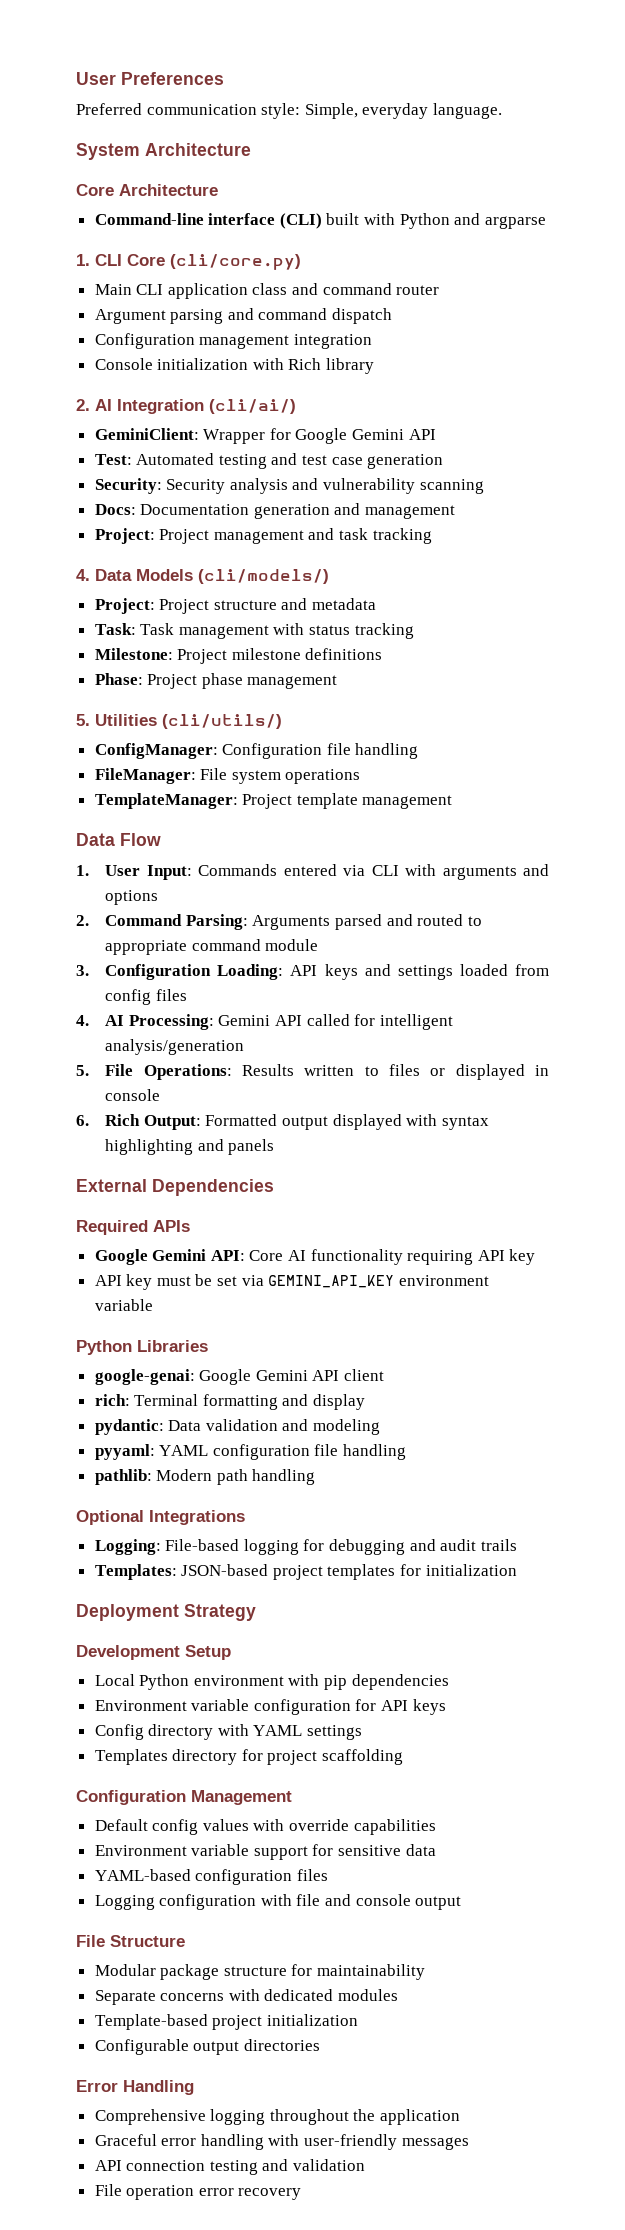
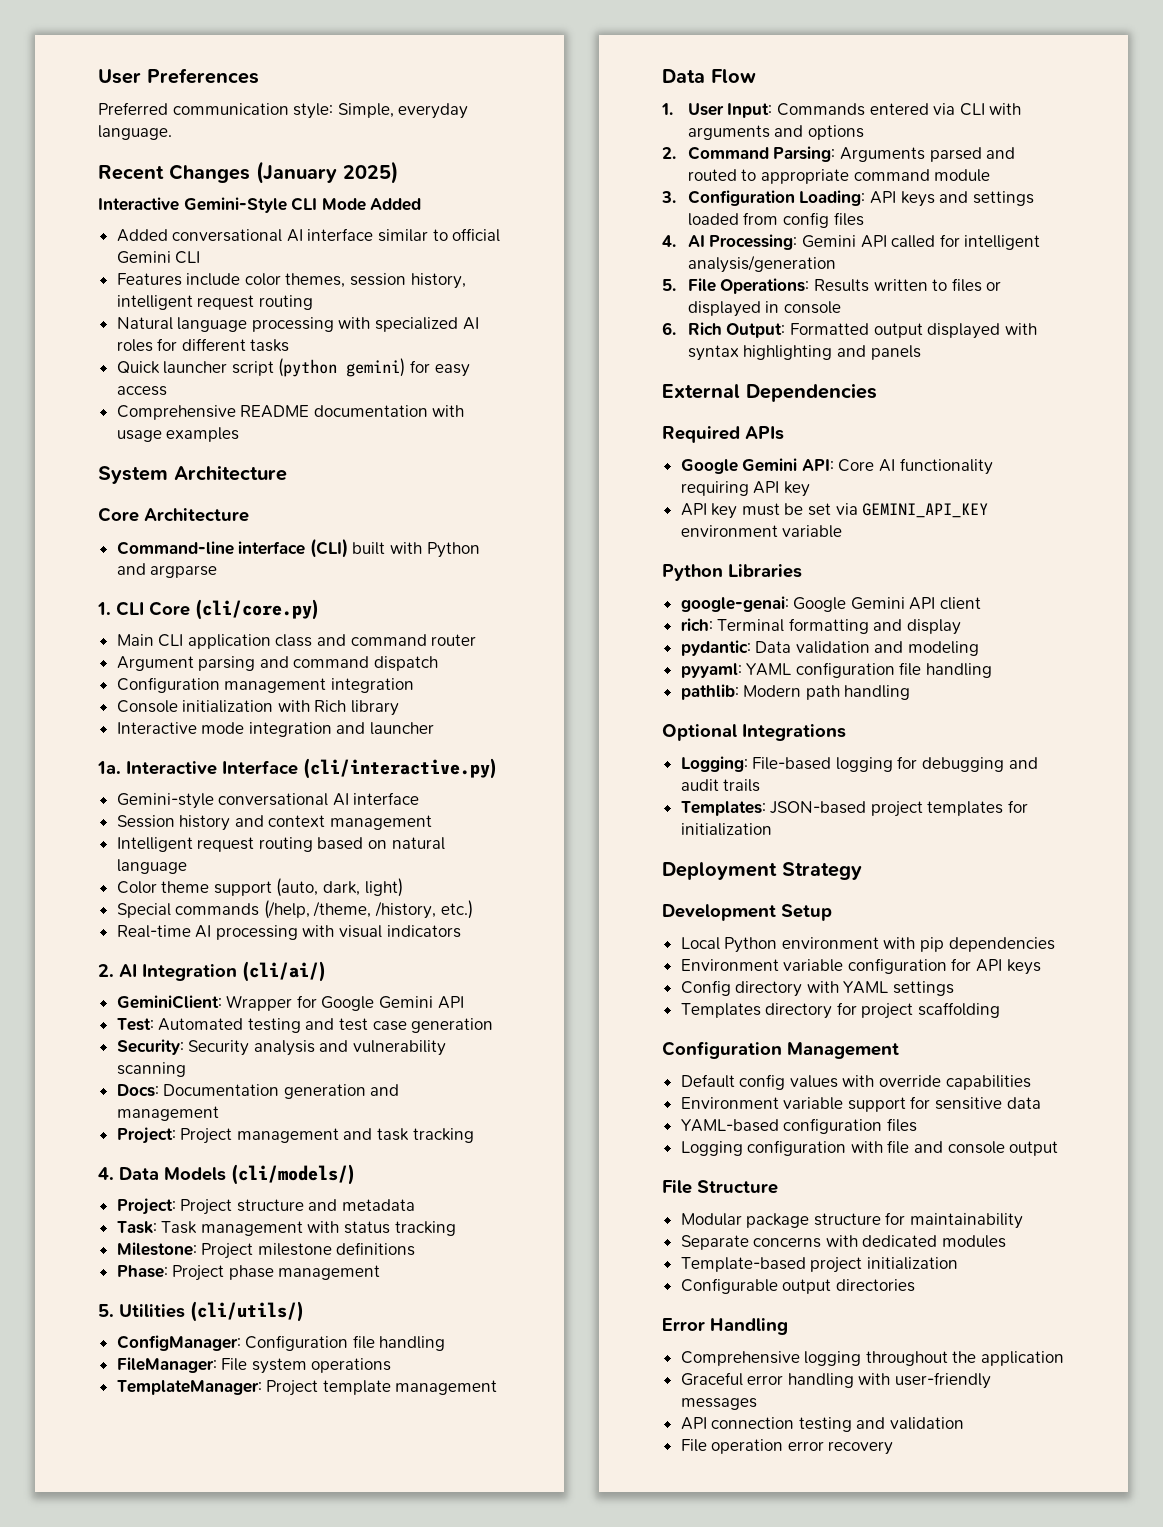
+ Recent Changes (January 2025)
+ Interactive Gemini-Style CLI Mode Added
+ Added conversational AI interface similar to official Gemini CLI
+ Features include color themes, session history, intelligent request routing
+ Natural language processing with specialized AI roles for different tasks
+ Quick launcher script (python gemini) for easy access
+ Comprehensive README documentation with usage examples
+ Interactive mode integration and launcher
+ 1a. Interactive Interface (cli/interactive.py)
+ Gemini-style conversational AI interface
+ Session history and context management
+ Intelligent request routing based on natural language
+ Color theme support (auto, dark, light)
+ Special commands (/help, /theme, /history, etc.)
+ Real-time AI processing with visual indicators

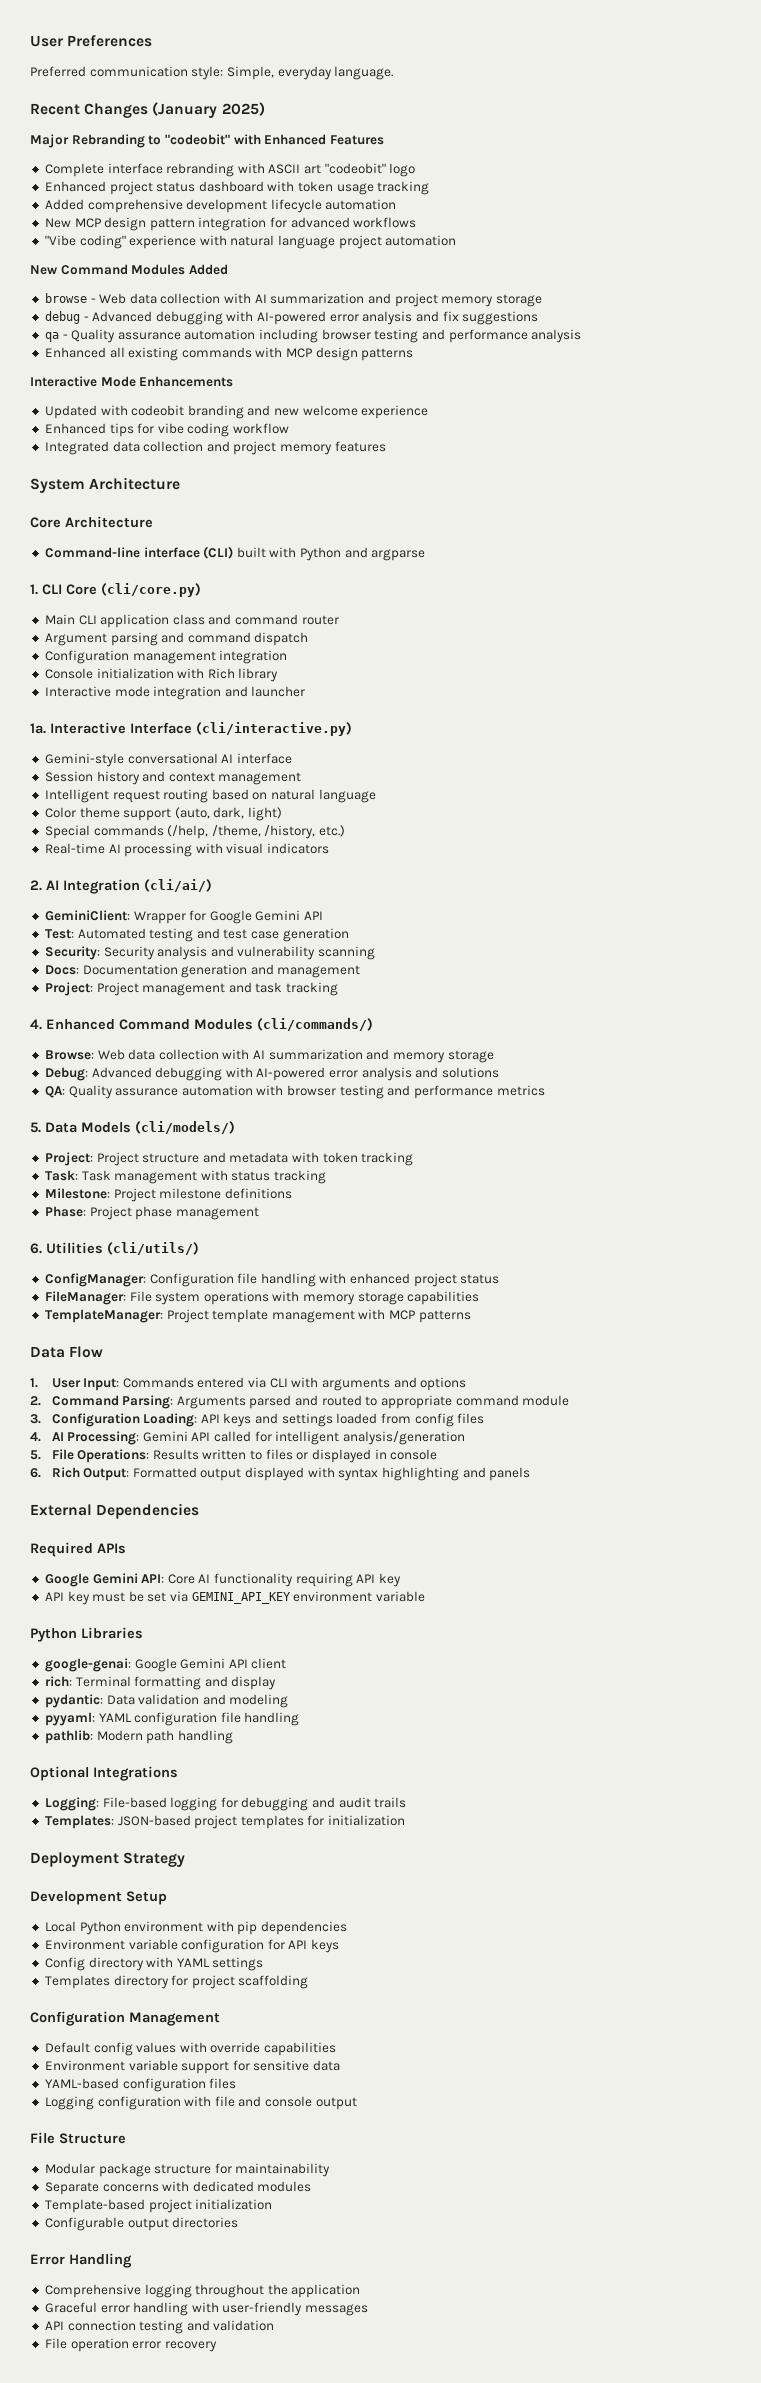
- Interactive Gemini-Style CLI Mode Added
- Added conversational AI interface similar to official Gemini CLI
- Features include color themes, session history, intelligent request routing
- Natural language processing with specialized AI roles for different tasks
- Quick launcher script (python gemini) for easy access
- Comprehensive README documentation with usage examples
+ Major Rebranding to "codeobit" with Enhanced Features
+ Complete interface rebranding with ASCII art "codeobit" logo
+ Enhanced project status dashboard with token usage tracking
+ Added comprehensive development lifecycle automation
+ New MCP design pattern integration for advanced workflows
+ "Vibe coding" experience with natural language project automation
+ New Command Modules Added
+ browse - Web data collection with AI summarization and project memory storage
+ debug - Advanced debugging with AI-powered error analysis and fix suggestions
+ qa - Quality assurance automation including browser testing and performance analysis
+ Enhanced all existing commands with MCP design patterns
+ Interactive Mode Enhancements
+ Updated with codeobit branding and new welcome experience
+ Enhanced tips for vibe coding workflow
+ Integrated data collection and project memory features
- 4. Data Models (cli/models/)
+ 4. Enhanced Command Modules (cli/commands/)
+ Browse: Web data collection with AI summarization and memory storage
+ Debug: Advanced debugging with AI-powered error analysis and solutions
+ QA: Quality assurance automation with browser testing and performance metrics
+ 5. Data Models (cli/models/)
- Project: Project structure and metadata
+ Project: Project structure and metadata with token tracking
- 5. Utilities (cli/utils/)
+ 6. Utilities (cli/utils/)
- ConfigManager: Configuration file handling
+ ConfigManager: Configuration file handling with enhanced project status
- FileManager: File system operations
+ FileManager: File system operations with memory storage capabilities
- TemplateManager: Project template management
+ TemplateManager: Project template management with MCP patterns

